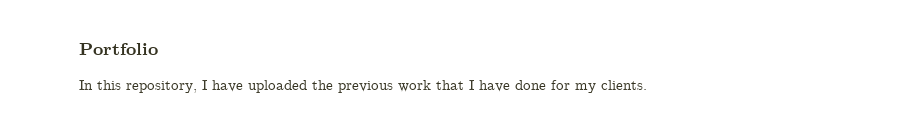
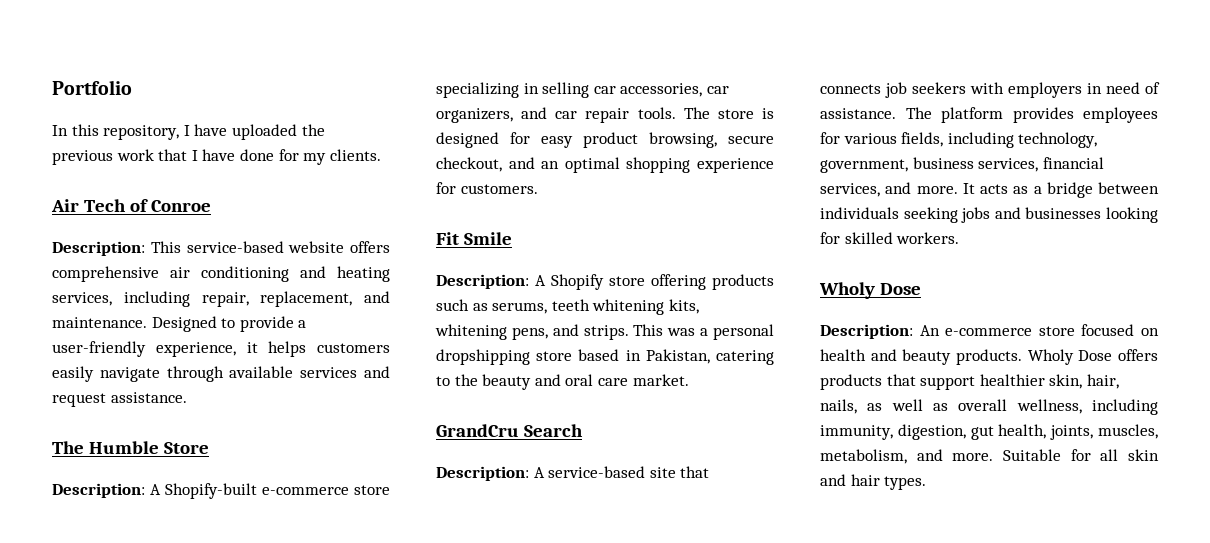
+ Air Tech of Conroe
+ Description: This service-based website offers comprehensive air conditioning and heating services, including repair, replacement, and maintenance. Designed to provide a user-friendly experience, it helps customers easily navigate through available services and request assistance.
+ The Humble Store
+ Description: A Shopify-built e-commerce store specializing in selling car accessories, car organizers, and car repair tools. The store is designed for easy product browsing, secure checkout, and an optimal shopping experience for customers.
+ Fit Smile
+ Description: A Shopify store offering products such as serums, teeth whitening kits, whitening pens, and strips. This was a personal dropshipping store based in Pakistan, catering to the beauty and oral care market.
+ GrandCru Search
+ Description: A service-based site that connects job seekers with employers in need of assistance. The platform provides employees for various fields, including technology, government, business services, financial services, and more. It acts as a bridge between individuals seeking jobs and businesses looking for skilled workers.
+ Wholy Dose
+ Description: An e-commerce store focused on health and beauty products. Wholy Dose offers products that support healthier skin, hair, nails, as well as overall wellness, including immunity, digestion, gut health, joints, muscles, metabolism, and more. Suitable for all skin and hair types.

